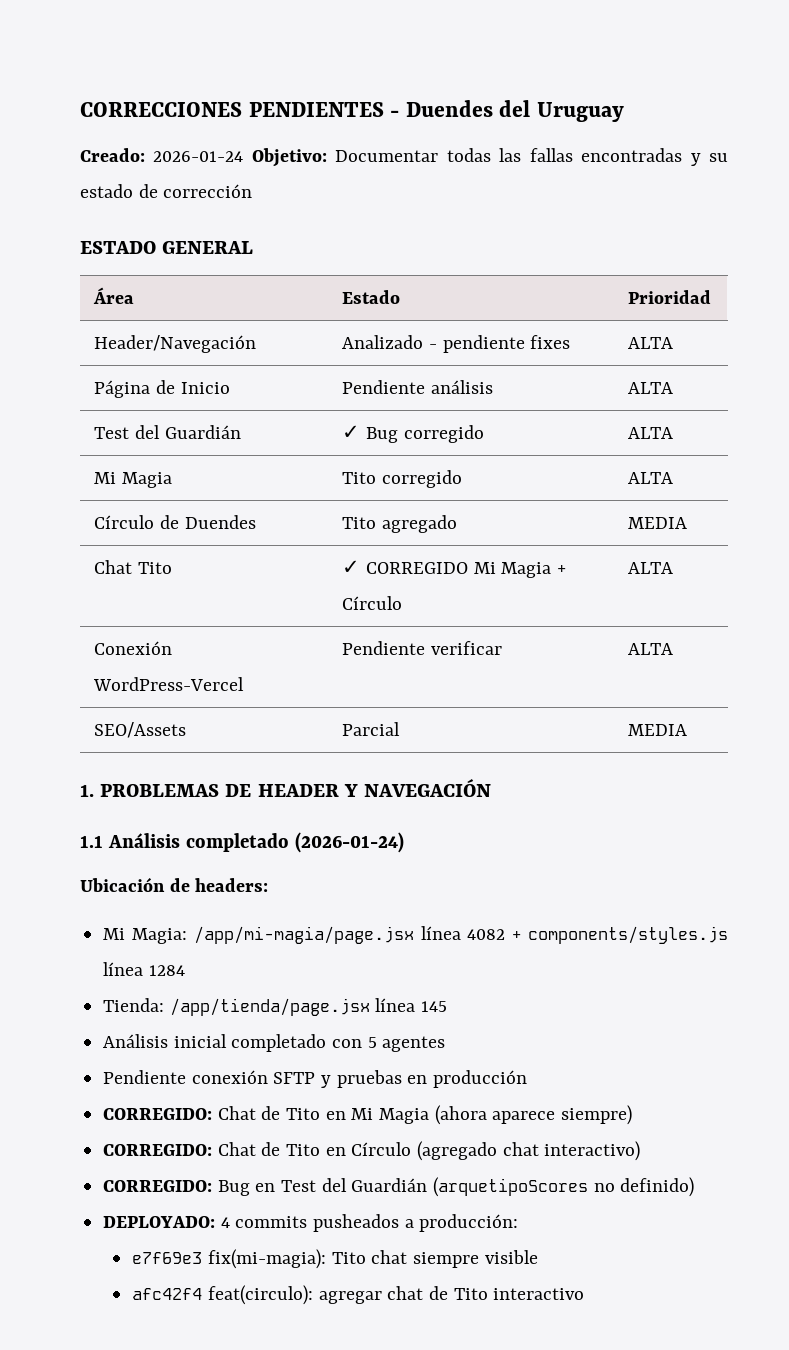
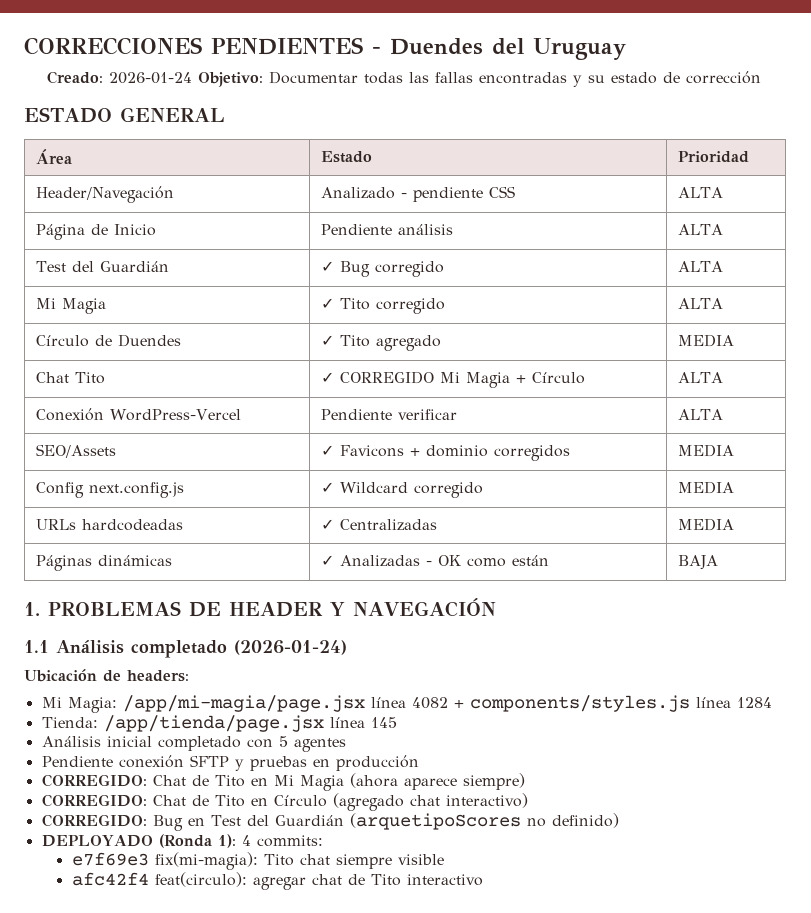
- Header/Navegación | Analizado - pendiente fixes | ALTA
+ Header/Navegación | Analizado - pendiente CSS | ALTA
- Mi Magia | Tito corregido | ALTA
+ Mi Magia | ✓ Tito corregido | ALTA
- Círculo de Duendes | Tito agregado | MEDIA
+ Círculo de Duendes | ✓ Tito agregado | MEDIA
- SEO/Assets | Parcial | MEDIA
+ SEO/Assets | ✓ Favicons + dominio corregidos | MEDIA
+ Config next.config.js | ✓ Wildcard corregido | MEDIA
+ URLs hardcodeadas | ✓ Centralizadas | MEDIA
+ Páginas dinámicas | ✓ Analizadas - OK como están | BAJA
- DEPLOYADO: 4 commits pusheados a producción:
+ DEPLOYADO (Ronda 1): 4 commits:

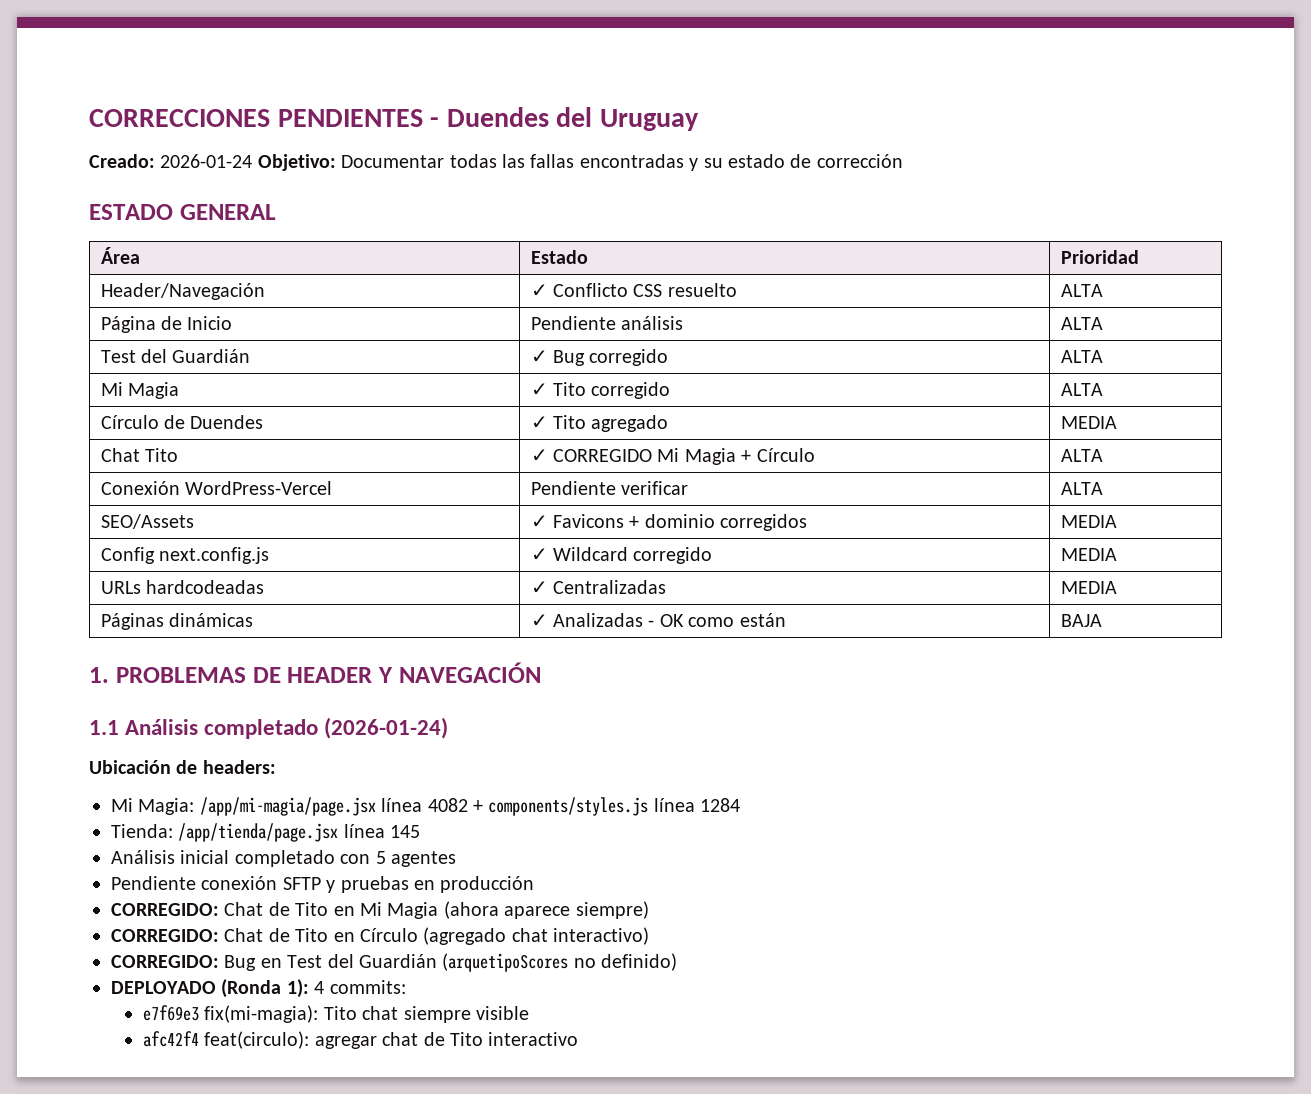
- Header/Navegación | Analizado - pendiente CSS | ALTA
+ Header/Navegación | ✓ Conflicto CSS resuelto | ALTA

